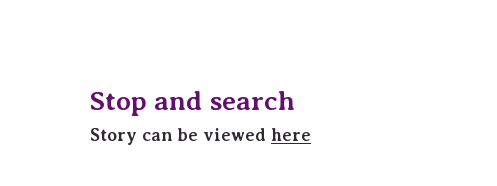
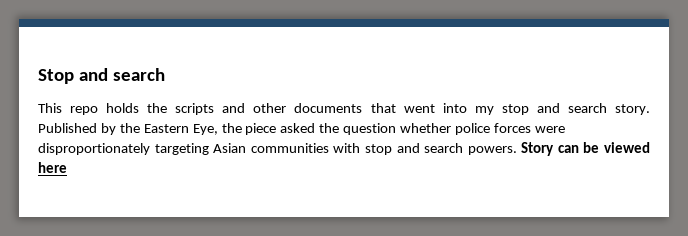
+ This repo holds the scripts and other documents that went into my stop and search story. Published by the Eastern Eye, the piece asked the question whether police forces were disproportionately targeting Asian communities with stop and search powers.

